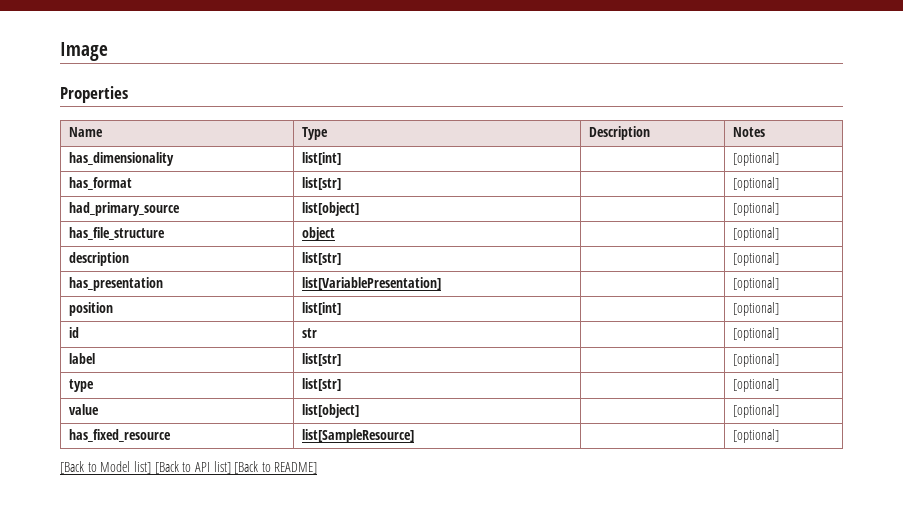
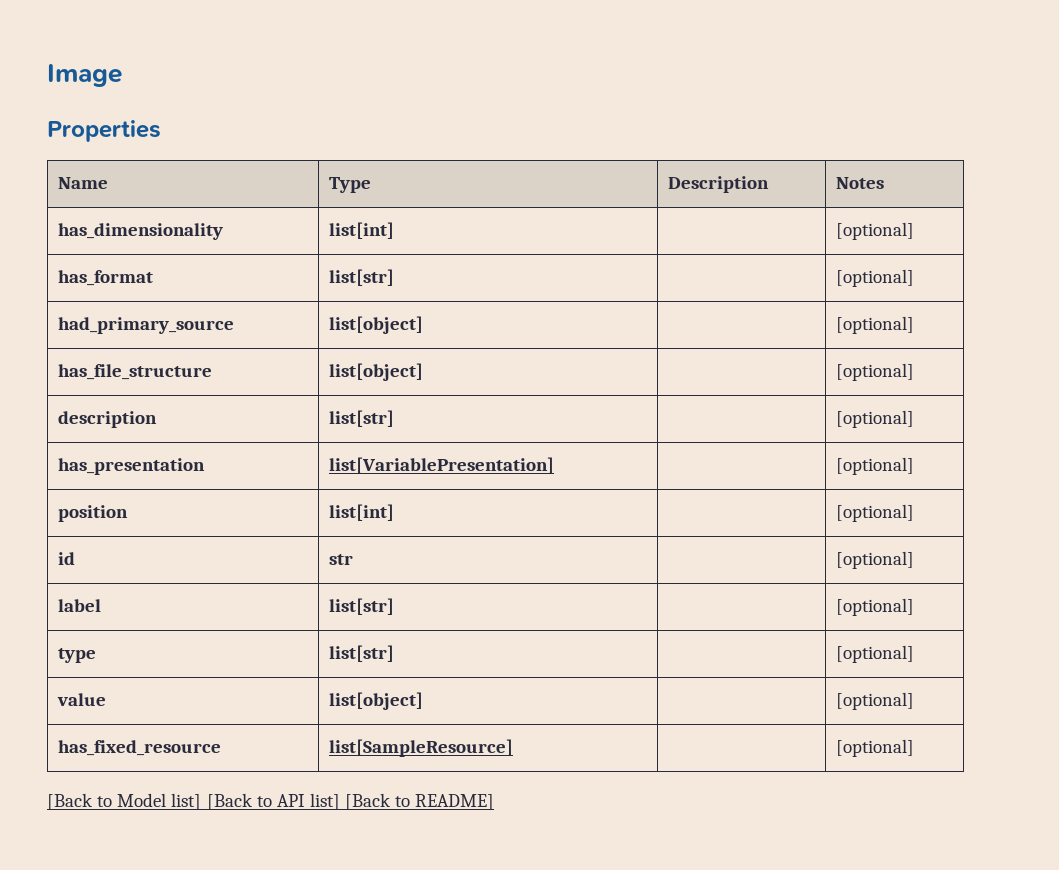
- has_file_structure | object | | [optional]
+ has_file_structure | list[object] | | [optional]

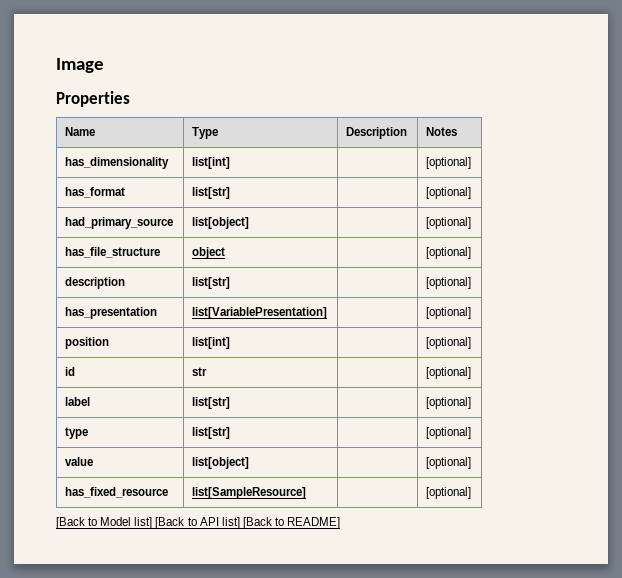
- has_file_structure | list[object] | | [optional]
+ has_file_structure | object | | [optional]

